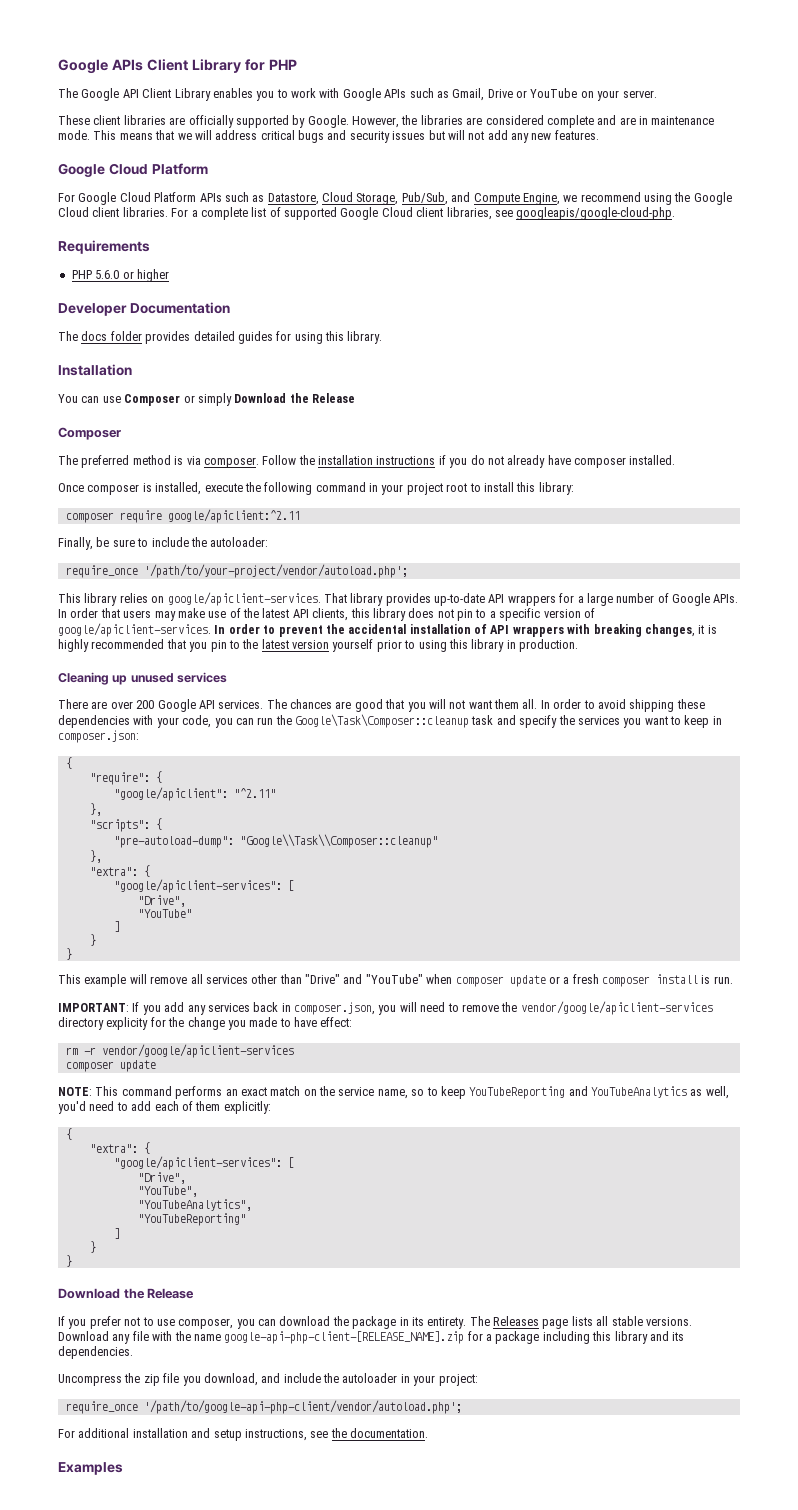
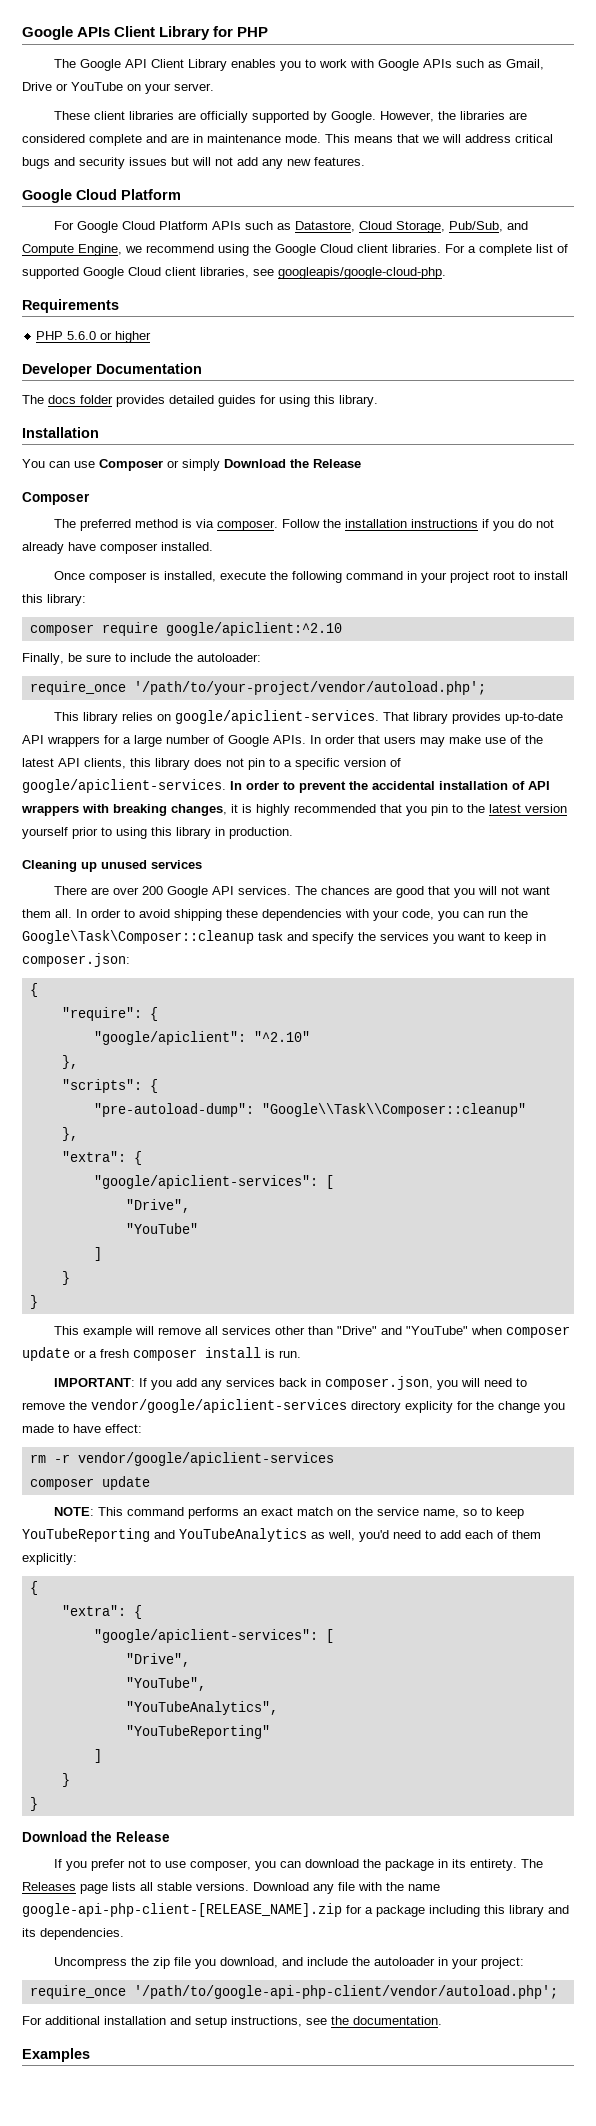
- composer require google/apiclient:^2.11
+ composer require google/apiclient:^2.10
- "google/apiclient": "^2.11"
+ "google/apiclient": "^2.10"

